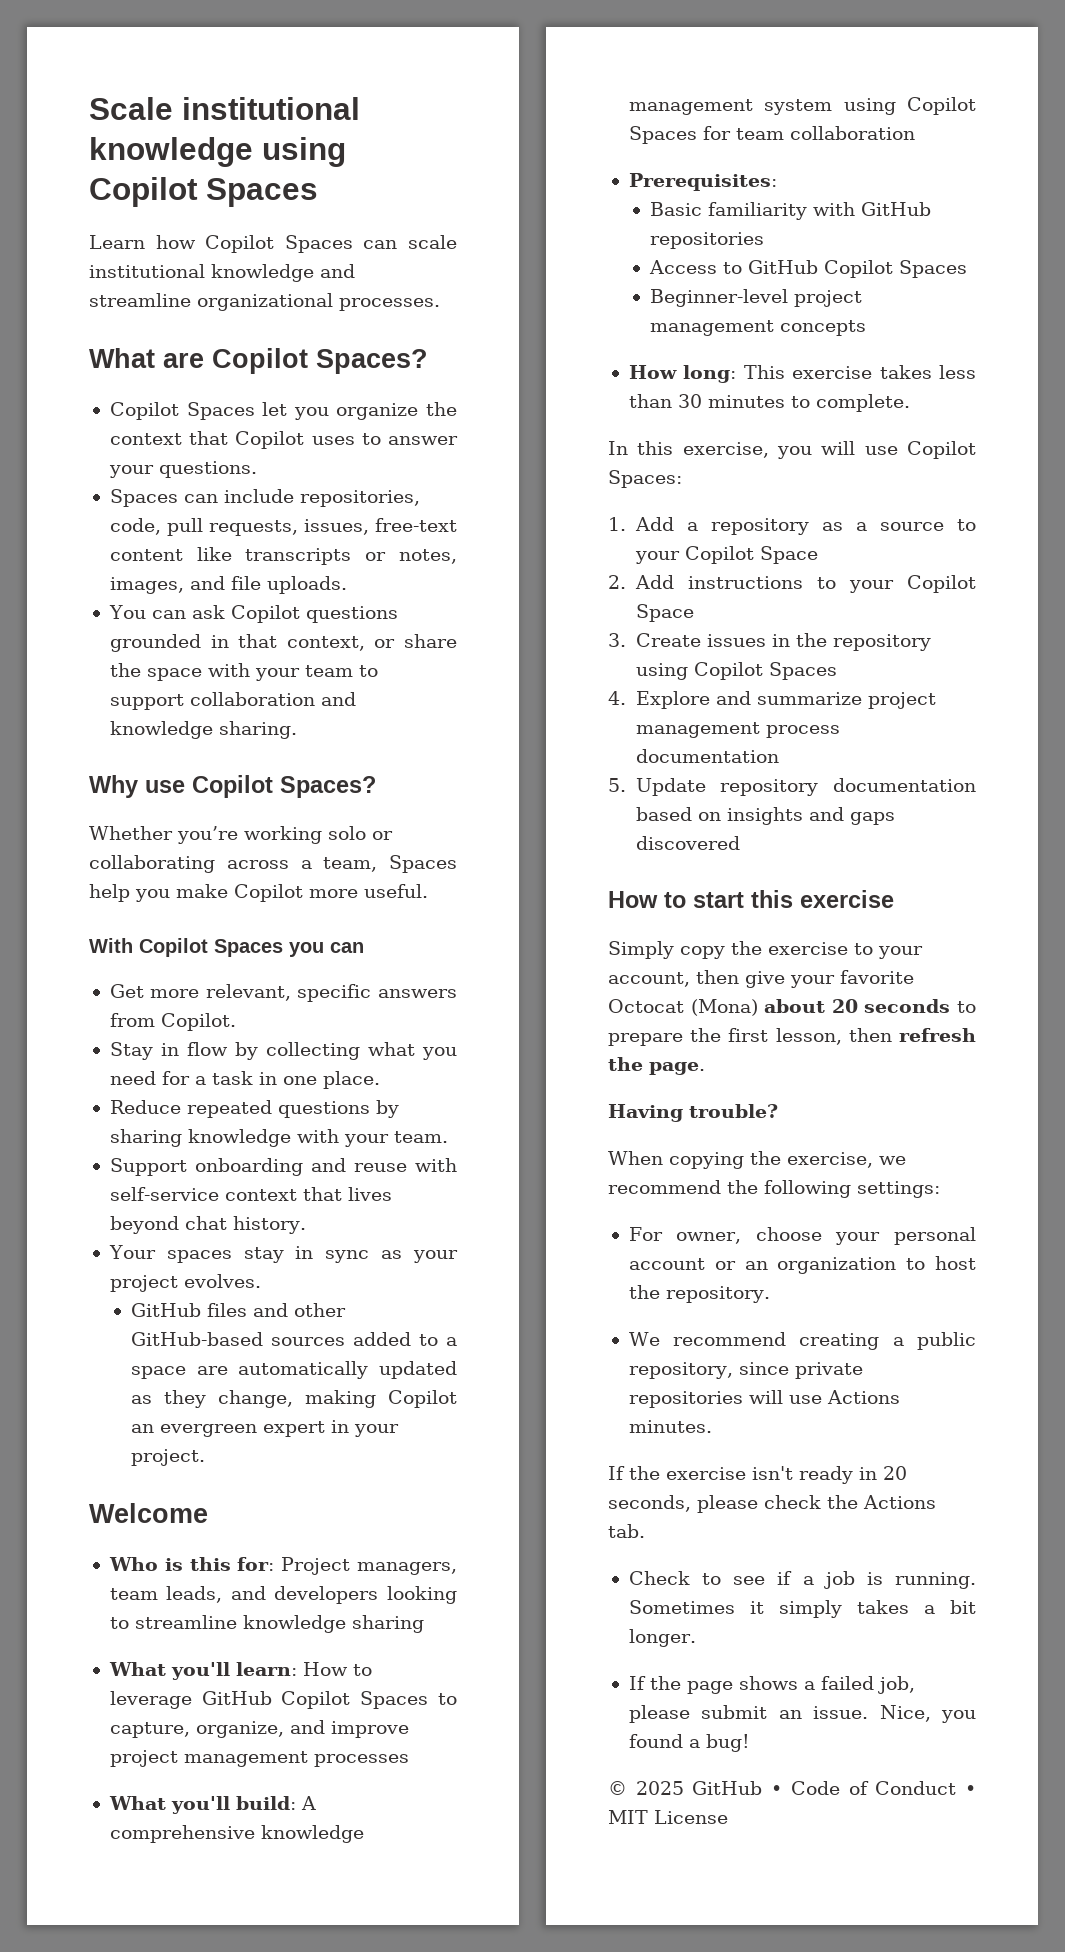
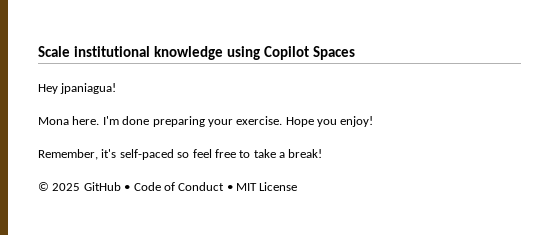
- Learn how Copilot Spaces can scale institutional knowledge and streamline organizational processes.
- What are Copilot Spaces?
- Copilot Spaces let you organize the context that Copilot uses to answer your questions.
- Spaces can include repositories, code, pull requests, issues, free-text content like transcripts or notes, images, and file uploads.
- You can ask Copilot questions grounded in that context, or share the space with your team to support collaboration and knowledge sharing.
- Why use Copilot Spaces?
- Whether you’re working solo or collaborating across a team, Spaces help you make Copilot more useful.
- With Copilot Spaces you can
- Get more relevant, specific answers from Copilot.
- Stay in flow by collecting what you need for a task in one place.
- Reduce repeated questions by sharing knowledge with your team.
- Support onboarding and reuse with self-service context that lives beyond chat history.
- Your spaces stay in sync as your project evolves.
- GitHub files and other GitHub-based sources added to a space are automatically updated as they change, making Copilot an evergreen expert in your project.
- Welcome
- Who is this for: Project managers, team leads, and developers looking to streamline knowledge sharing
- What you'll learn: How to leverage GitHub Copilot Spaces to capture, organize, and improve project management processes
- What you'll build: A comprehensive knowledge management system using Copilot Spaces for team collaboration
- Prerequisites:
- Basic familiarity with GitHub repositories
- Access to GitHub Copilot Spaces
- Beginner-level project management concepts
- How long: This exercise takes less than 30 minutes to complete.
- In this exercise, you will use Copilot Spaces:
- 1. Add a repository as a source to your Copilot Space
- 2. Add instructions to your Copilot Space
- 3. Create issues in the repository using Copilot Spaces
- 4. Explore and summarize project management process documentation
- 5. Update repository documentation based on insights and gaps discovered
- How to start this exercise
- Simply copy the exercise to your account, then give your favorite Octocat (Mona) about 20 seconds to prepare the first lesson, then refresh the page.
- Having trouble?
- When copying the exercise, we recommend the following settings:
- For owner, choose your personal account or an organization to host the repository.
- We recommend creating a public repository, since private repositories will use Actions minutes.
- If the exercise isn't ready in 20 seconds, please check the Actions tab.
- Check to see if a job is running. Sometimes it simply takes a bit longer.
- If the page shows a failed job, please submit an issue. Nice, you found a bug!
+ Hey jpaniagua!
+ Mona here. I'm done preparing your exercise. Hope you enjoy!
+ Remember, it's self-paced so feel free to take a break!

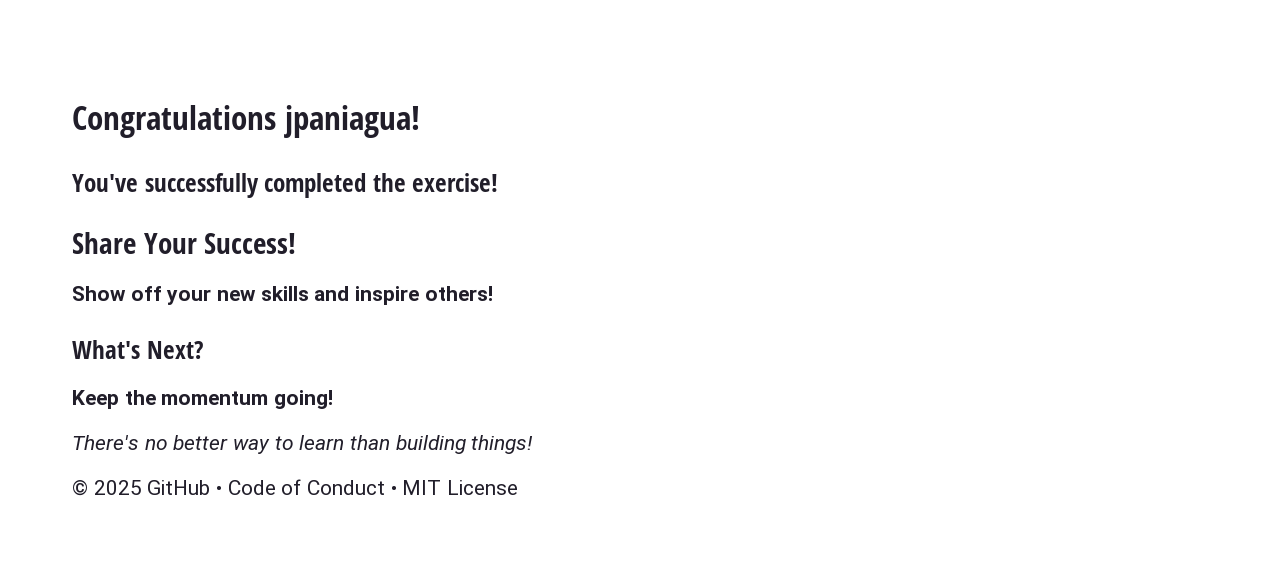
- Scale institutional knowledge using Copilot Spaces
- Hey jpaniagua!
- Mona here. I'm done preparing your exercise. Hope you enjoy!
- Remember, it's self-paced so feel free to take a break!
+ Congratulations jpaniagua!
+ You've successfully completed the exercise!
+ Share Your Success!
+ Show off your new skills and inspire others!
+ What's Next?
+ Keep the momentum going!
+ There's no better way to learn than building things!

